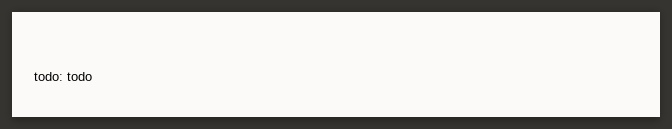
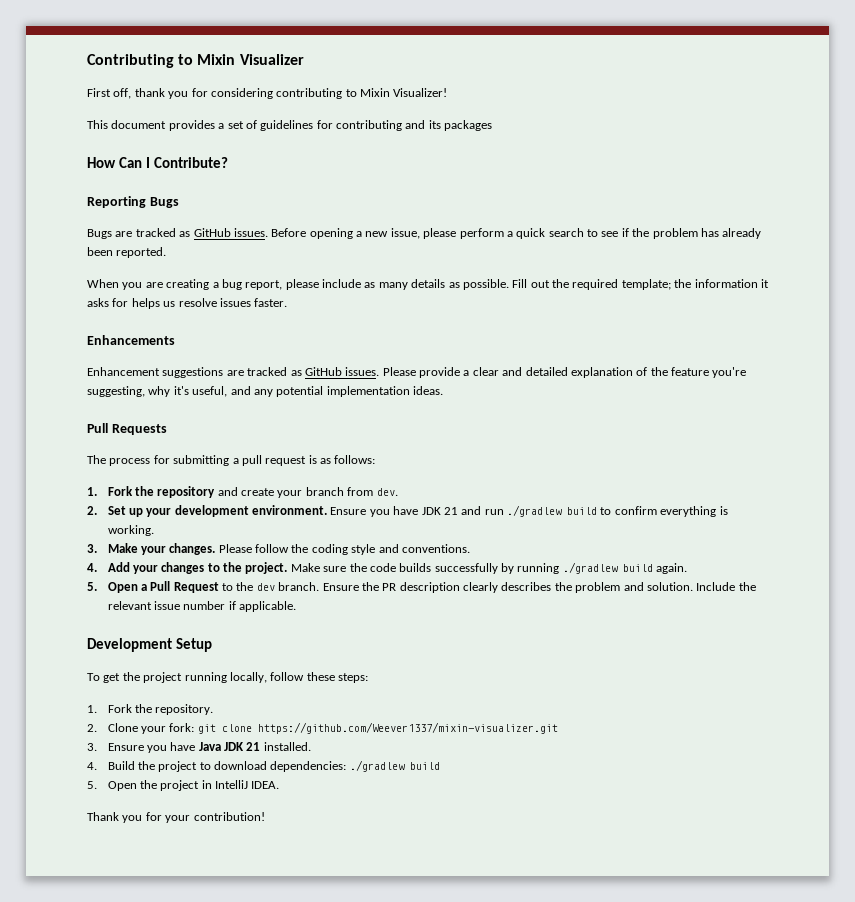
- todo: todo
+ Contributing to Mixin Visualizer
+ First off, thank you for considering contributing to Mixin Visualizer!
+ This document provides a set of guidelines for contributing and its packages
+ How Can I Contribute?
+ Reporting Bugs
+ Bugs are tracked as GitHub issues. Before opening a new issue, please perform a quick search to see if the problem has already been reported.
+ When you are creating a bug report, please include as many details as possible. Fill out the required template; the information it asks for helps us resolve issues faster.
+ Enhancements
+ Enhancement suggestions are tracked as GitHub issues. Please provide a clear and detailed explanation of the feature you're suggesting, why it's useful, and any potential implementation ideas.
+ Pull Requests
+ The process for submitting a pull request is as follows:
+ 1. Fork the repository and create your branch from dev.
+ 2. Set up your development environment. Ensure you have JDK 21 and run ./gradlew build to confirm everything is working.
+ 3. Make your changes. Please follow the coding style and conventions.
+ 4. Add your changes to the project. Make sure the code builds successfully by running ./gradlew build again.
+ 5. Open a Pull Request to the dev branch. Ensure the PR description clearly describes the problem and solution. Include the relevant issue number if applicable.
+ Development Setup
+ To get the project running locally, follow these steps:
+ 1. Fork the repository.
+ 2. Clone your fork: git clone https://github.com/Weever1337/mixin-visualizer.git
+ 3. Ensure you have Java JDK 21 installed.
+ 4. Build the project to download dependencies: ./gradlew build
+ 5. Open the project in IntelliJ IDEA.
+ Thank you for your contribution!

